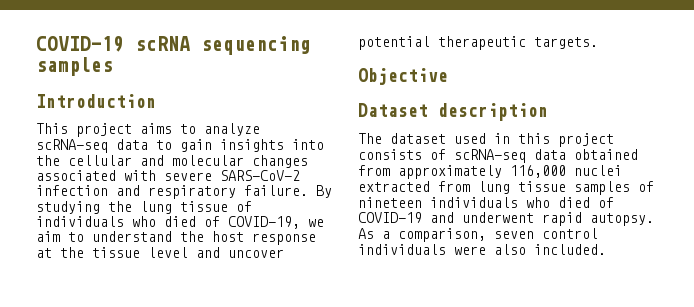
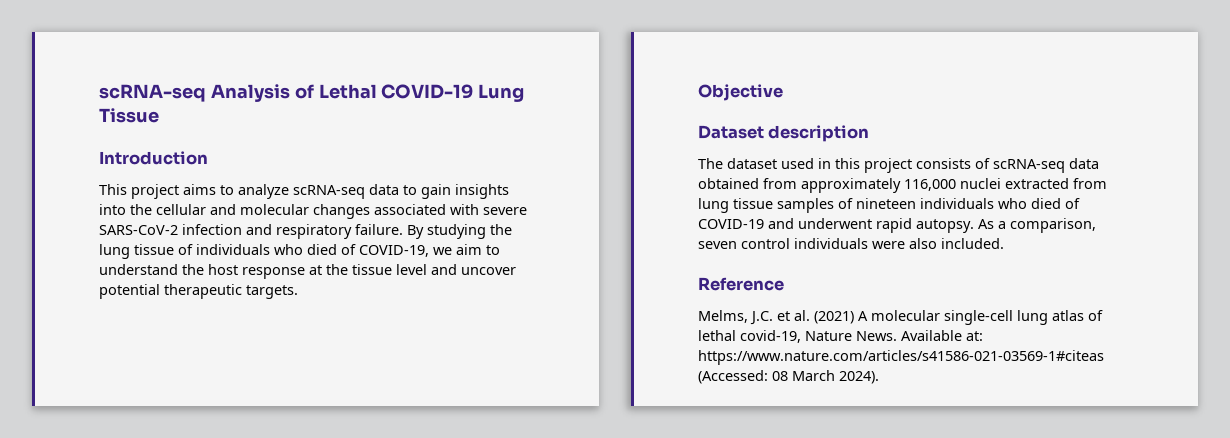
- COVID-19 scRNA sequencing samples
+ scRNA-seq Analysis of Lethal COVID-19 Lung Tissue
+ Reference
+ Melms, J.C. et al. (2021) A molecular single-cell lung atlas of lethal covid-19, Nature News. Available at: https://www.nature.com/articles/s41586-021-03569-1#citeas (Accessed: 08 March 2024).

